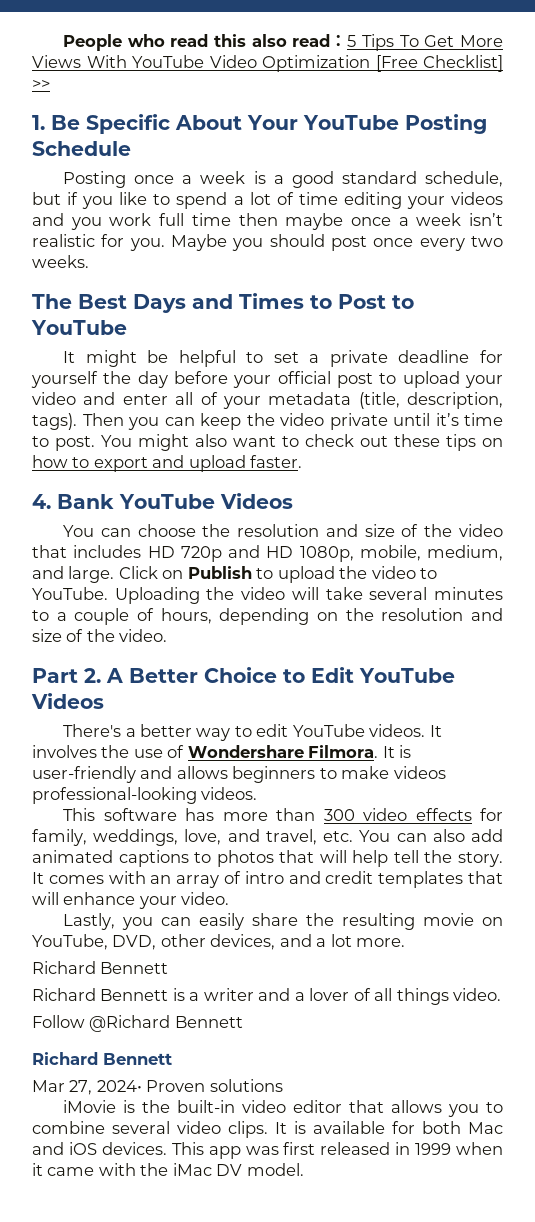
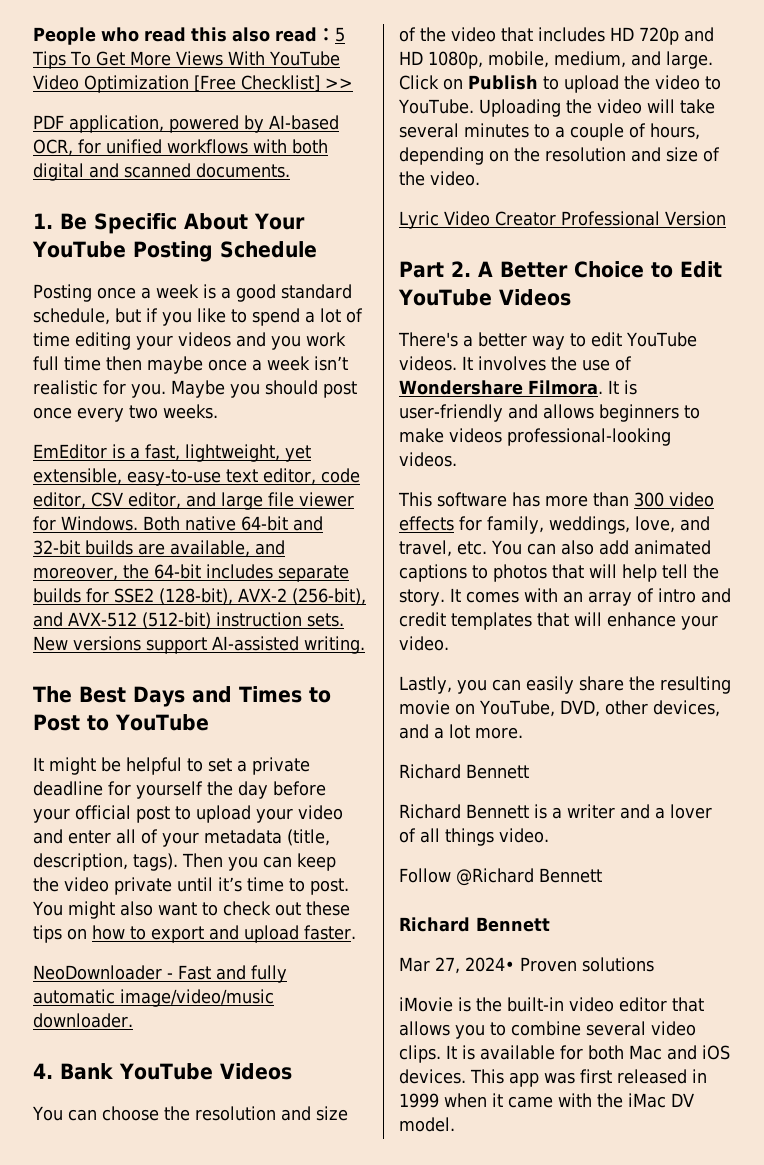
+ PDF application, powered by AI-based OCR, for unified workflows with both digital and scanned documents.
+ EmEditor is a fast, lightweight, yet extensible, easy-to-use text editor, code editor, CSV editor, and large file viewer for Windows. Both native 64-bit and 32-bit builds are available, and moreover, the 64-bit includes separate builds for SSE2 (128-bit), AVX-2 (256-bit), and AVX-512 (512-bit) instruction sets. New versions support AI-assisted writing.
+ NeoDownloader - Fast and fully automatic image/video/music downloader.
+ Lyric Video Creator Professional Version

